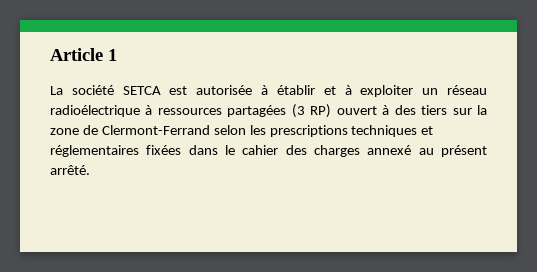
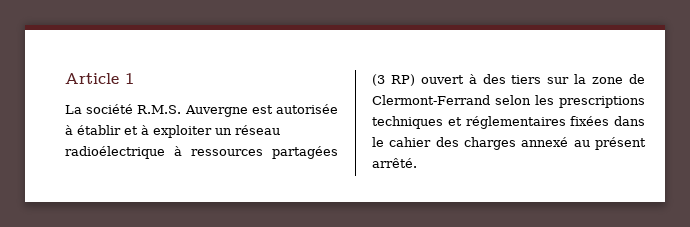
- La société SETCA est autorisée à établir et à exploiter un réseau radioélectrique à ressources partagées (3 RP) ouvert à des tiers sur la zone de Clermont-Ferrand selon les prescriptions techniques et réglementaires fixées dans le cahier des charges annexé au présent arrêté.
+ La société R.M.S. Auvergne est autorisée à établir et à exploiter un réseau radioélectrique à ressources partagées (3 RP) ouvert à des tiers sur la zone de Clermont-Ferrand selon les prescriptions techniques et réglementaires fixées dans le cahier des charges annexé au présent arrêté.

